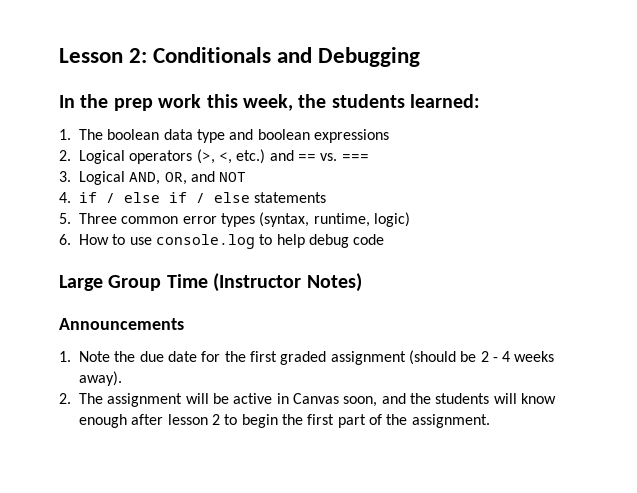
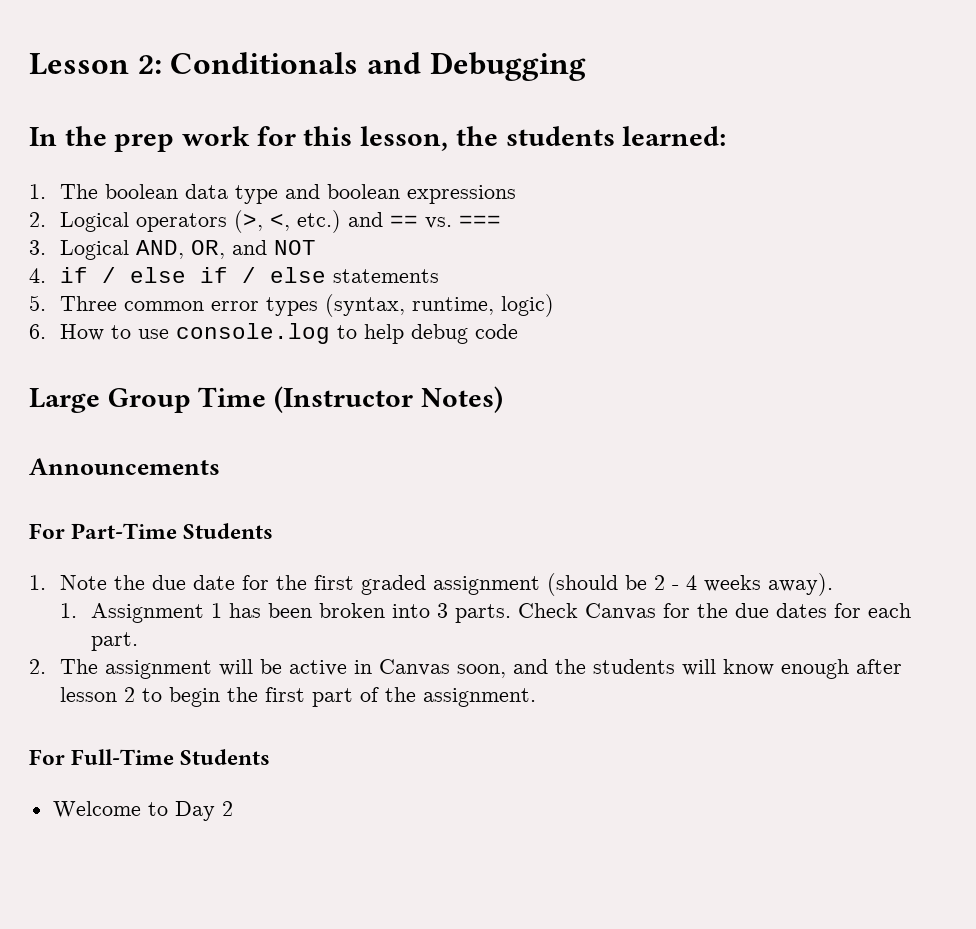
- In the prep work this week, the students learned:
+ In the prep work for this lesson, the students learned:
+ For Part-Time Students
+ 1. Assignment 1 has been broken into 3 parts. Check Canvas for the due dates for each part.
+ For Full-Time Students
+ Welcome to Day 2

